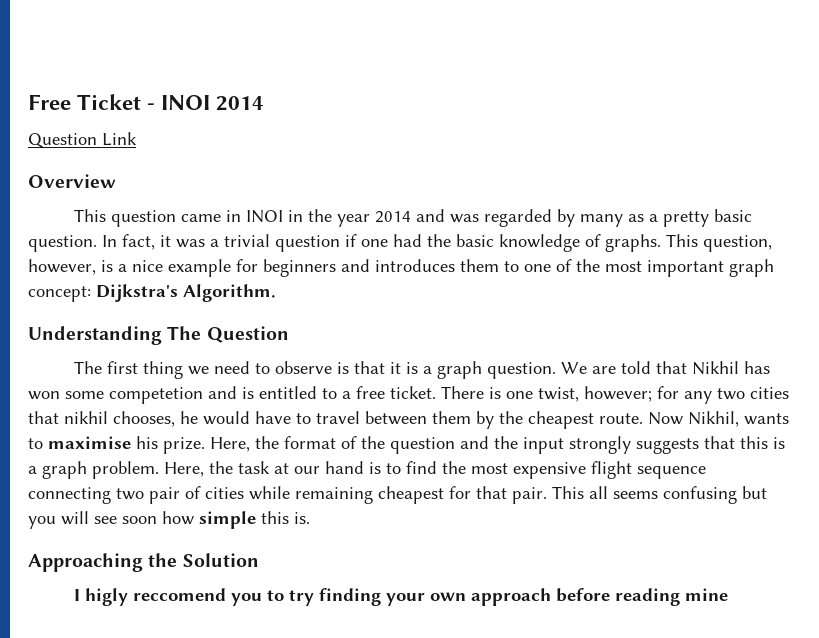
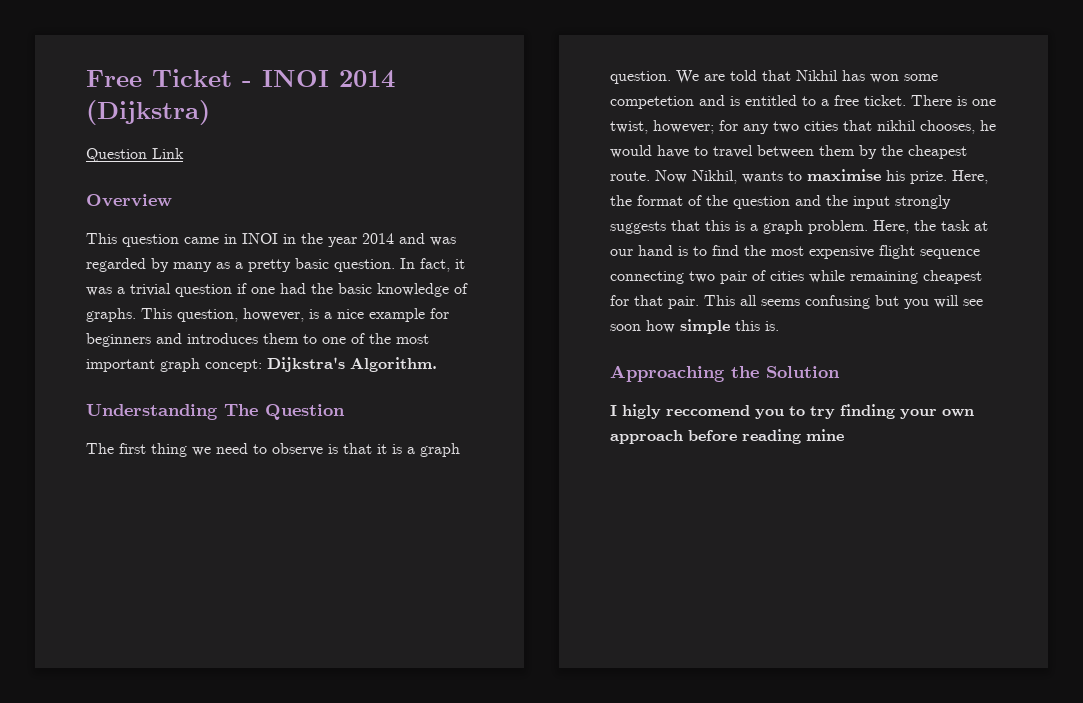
- Free Ticket - INOI 2014
+ Free Ticket - INOI 2014 (Dijkstra)

